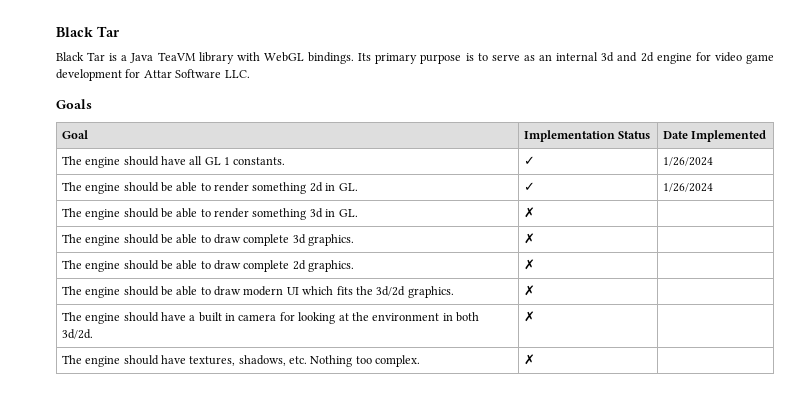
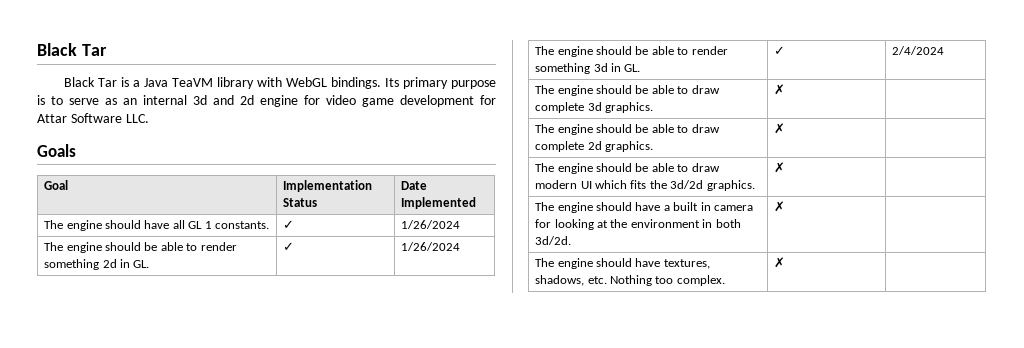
- The engine should be able to render something 3d in GL. | ✗ |
+ The engine should be able to render something 3d in GL. | ✓ | 2/4/2024

